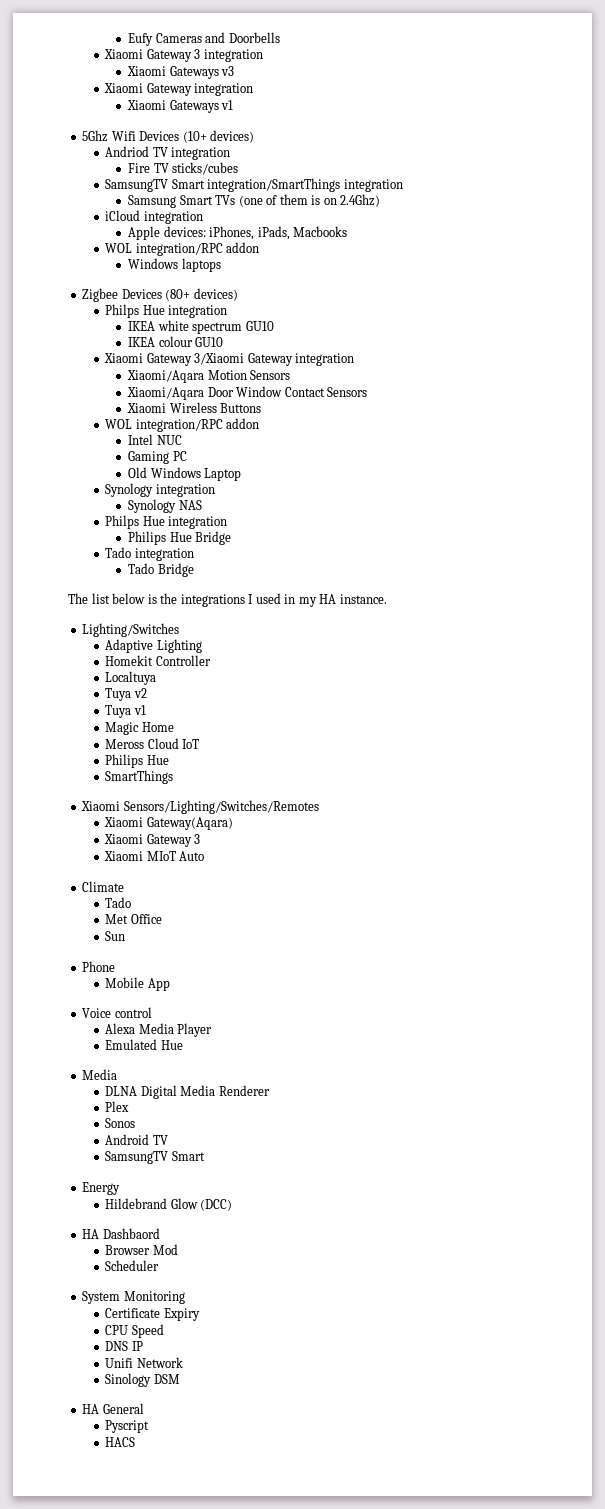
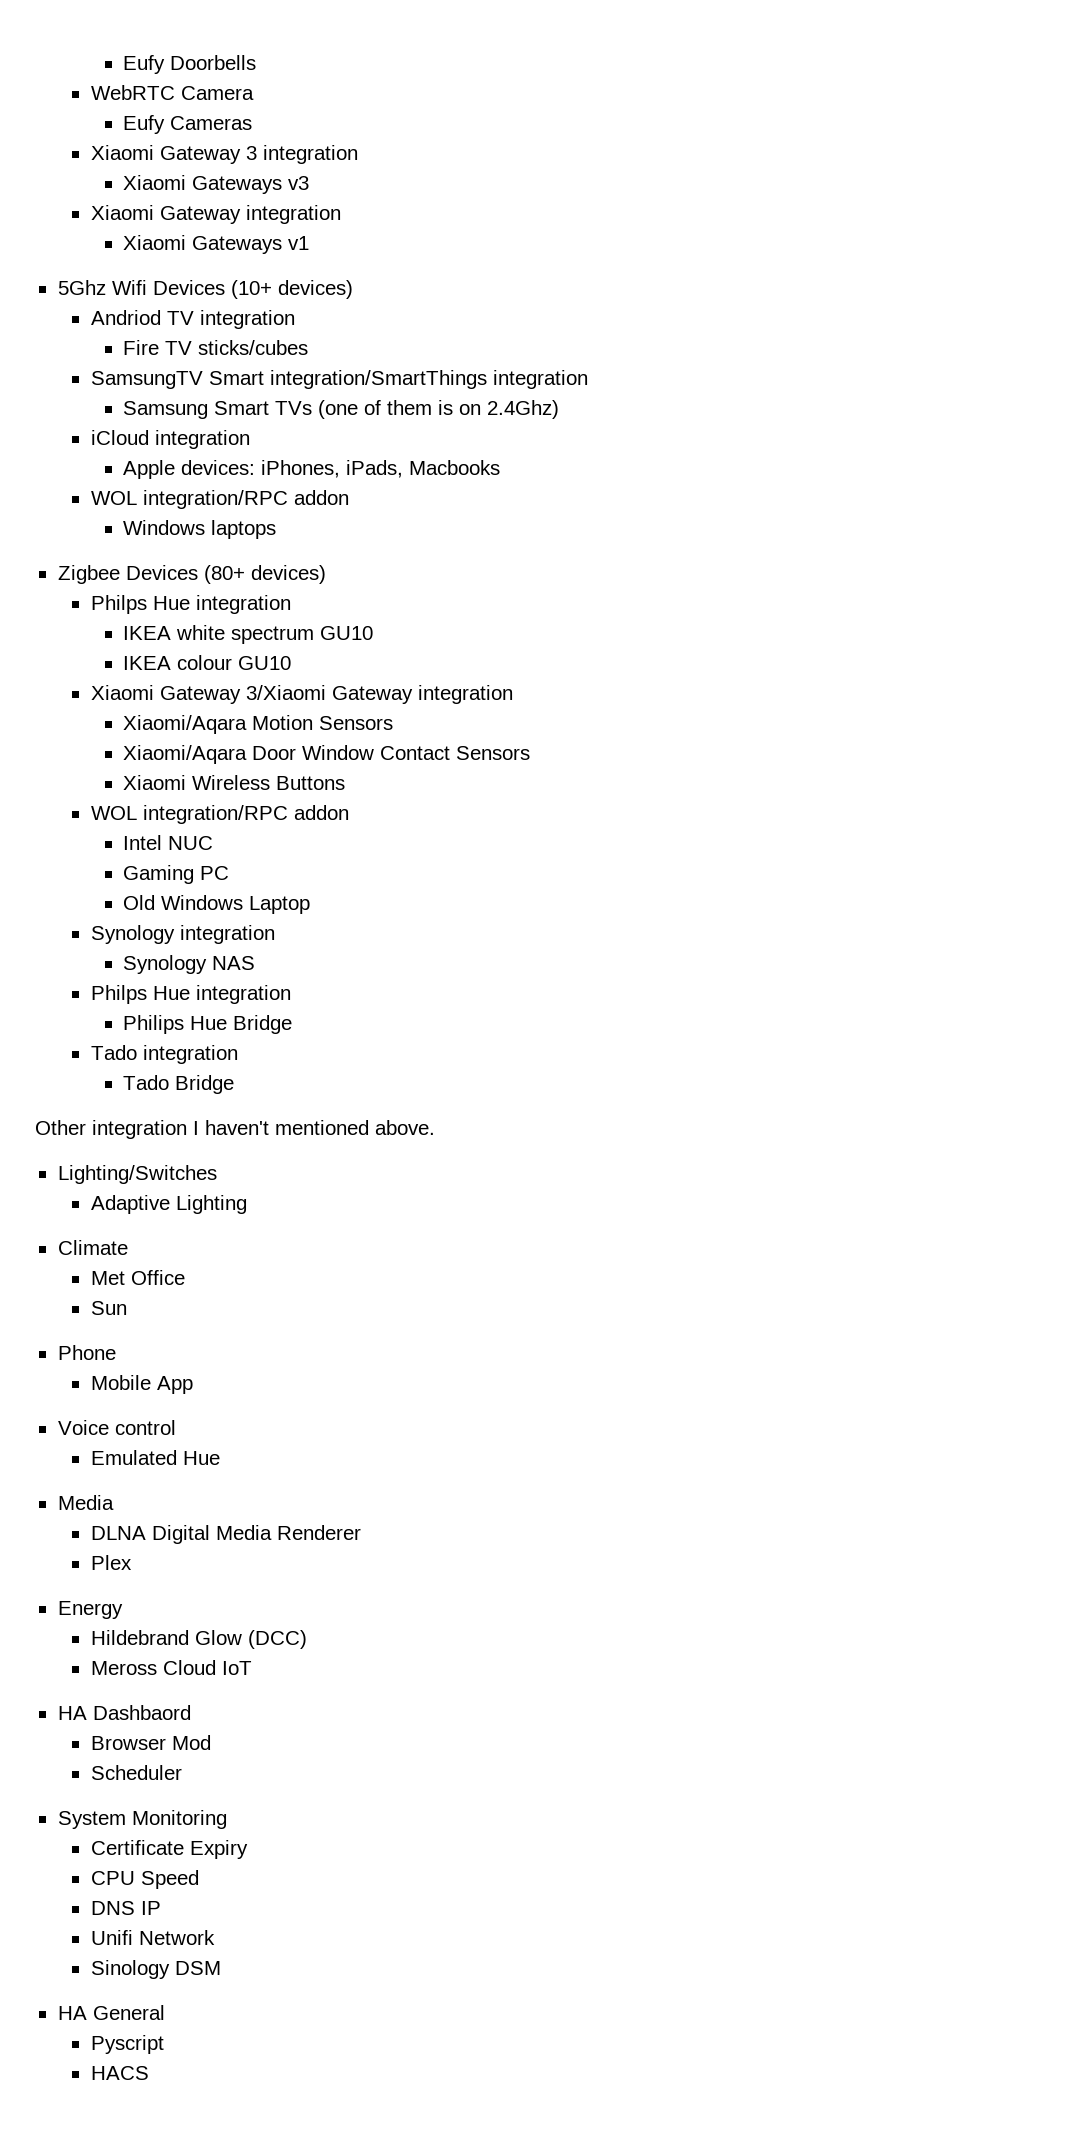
- Eufy Cameras and Doorbells
+ Eufy Doorbells
+ WebRTC Camera
+ Eufy Cameras
- The list below is the integrations I used in my HA instance.
+ Other integration I haven't mentioned above.
  Lighting/Switches
  Adaptive Lighting
- Homekit Controller
- Localtuya
- Tuya v2
- Tuya v1
- Magic Home
- Meross Cloud IoT
- Philips Hue
- SmartThings
- Xiaomi Sensors/Lighting/Switches/Remotes
- Xiaomi Gateway(Aqara)
- Xiaomi Gateway 3
- Xiaomi MIoT Auto
  Climate
- Tado
- Alexa Media Player
- Sonos
- Android TV
- SamsungTV Smart
+ Meross Cloud IoT

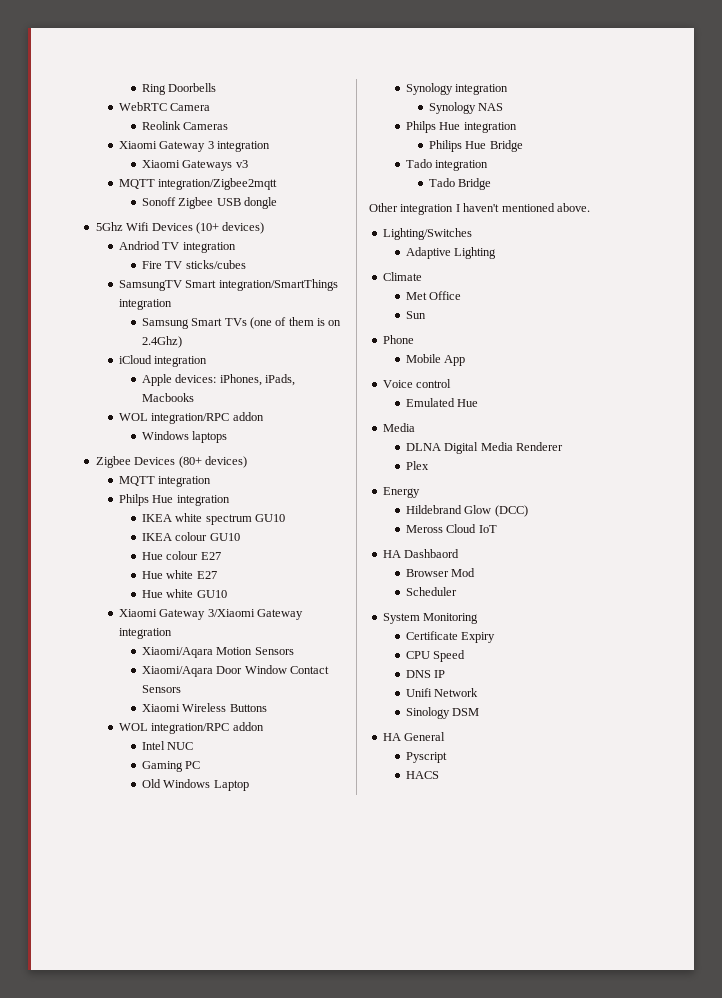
- Eufy Doorbells
+ Ring Doorbells
- Eufy Cameras
+ Reolink Cameras
- Xiaomi Gateway integration
- Xiaomi Gateways v1
+ MQTT integration/Zigbee2mqtt
+ Sonoff Zigbee USB dongle
+ MQTT integration
+ Hue colour E27
+ Hue white E27
+ Hue white GU10

